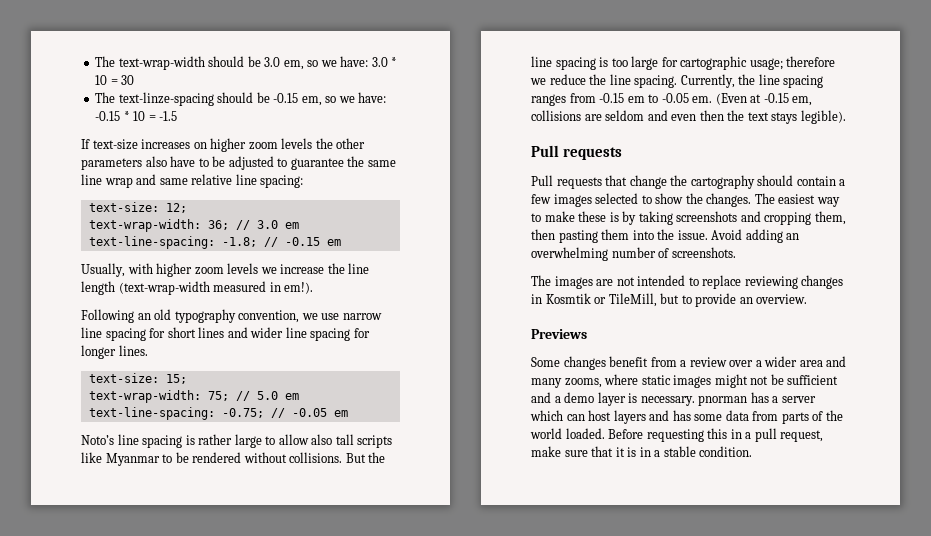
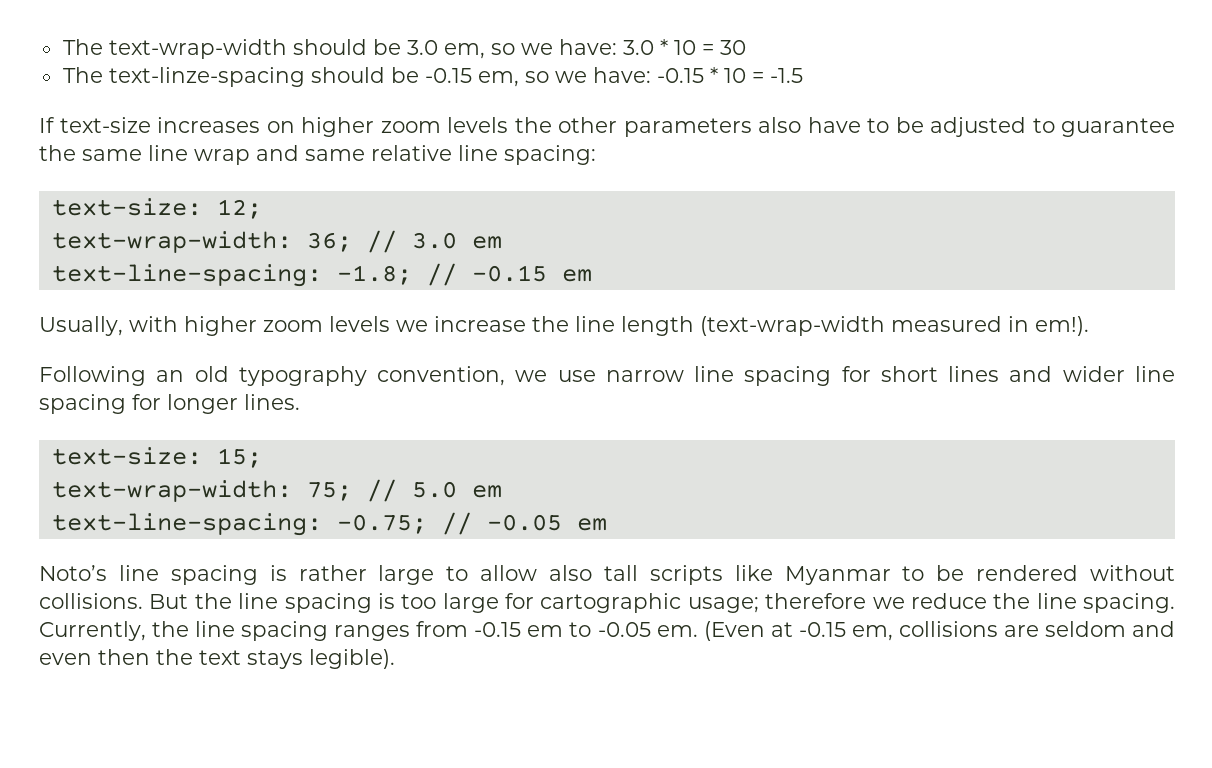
  (Even at -0.15 em, collisions are seldom and even then the text stays legible).
- Pull requests
- Pull requests that change the cartography should contain a few images selected to show the changes. The easiest way to make these is by taking screenshots and cropping them, then pasting them into the issue. Avoid adding an overwhelming number of screenshots.
- The images are not intended to replace reviewing changes in Kosmtik or TileMill, but to provide an overview.
- Previews
- Some changes benefit from a review over a wider area and many zooms, where static images might not be sufficient and a demo layer is necessary. pnorman has a server which can host layers and has some data from parts of the world loaded. Before requesting this in a pull request, make sure that it is in a stable condition.

